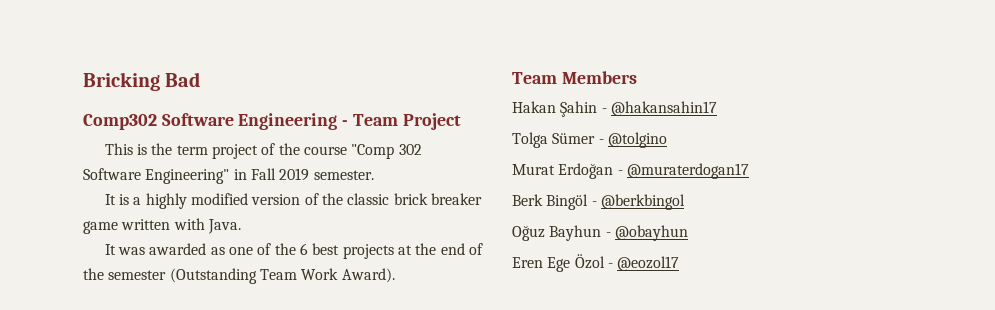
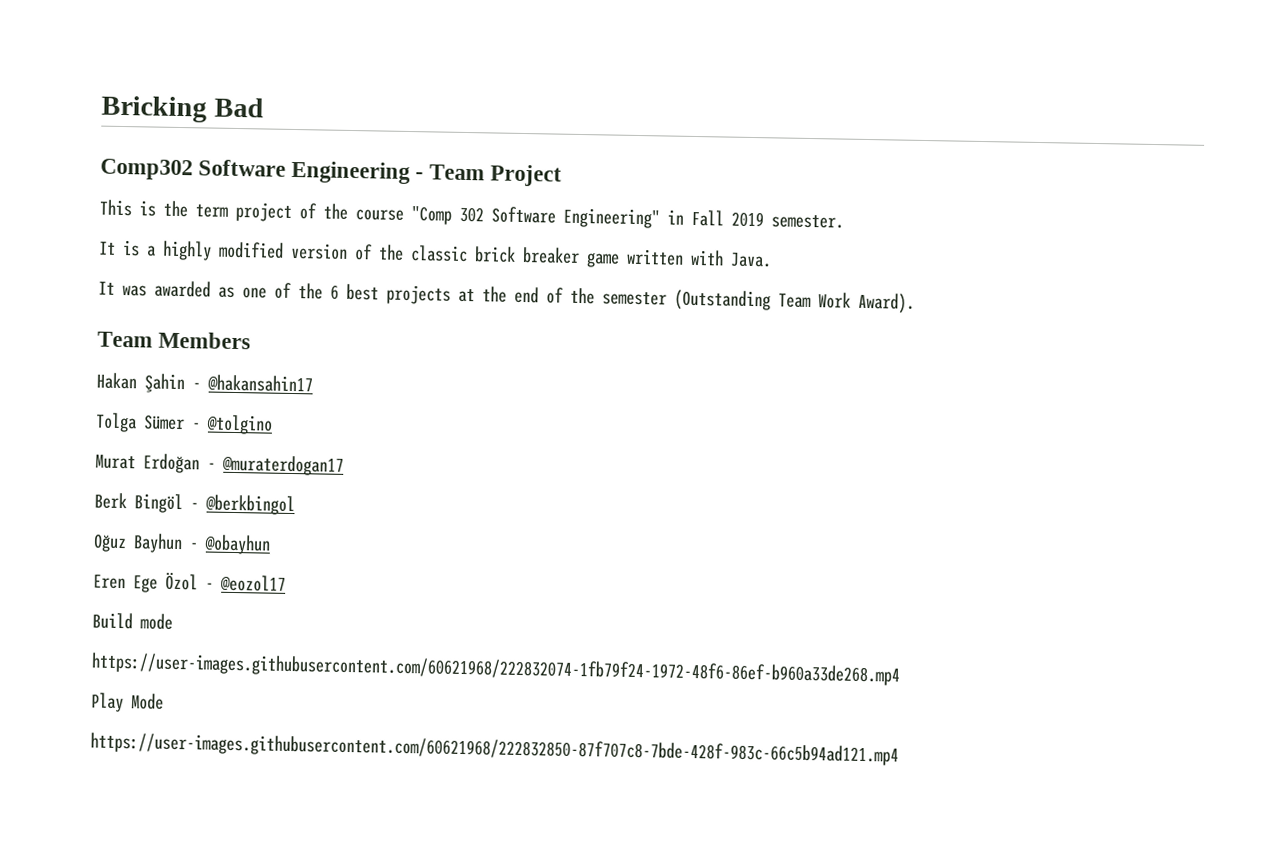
+ Build mode
+ https://user-images.githubusercontent.com/60621968/222832074-1fb79f24-1972-48f6-86ef-b960a33de268.mp4
+ Play Mode
+ https://user-images.githubusercontent.com/60621968/222832850-87f707c8-7bde-428f-983c-66c5b94ad121.mp4

